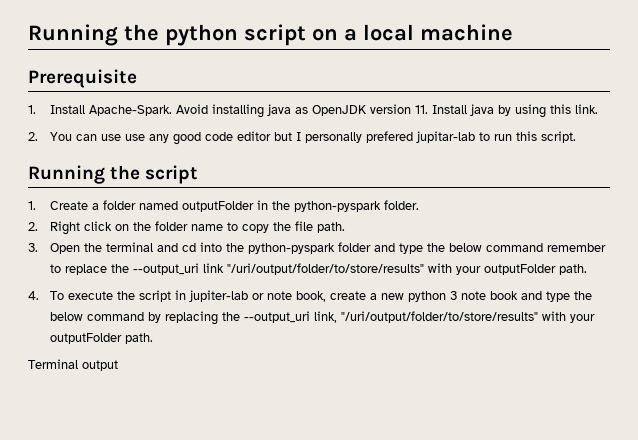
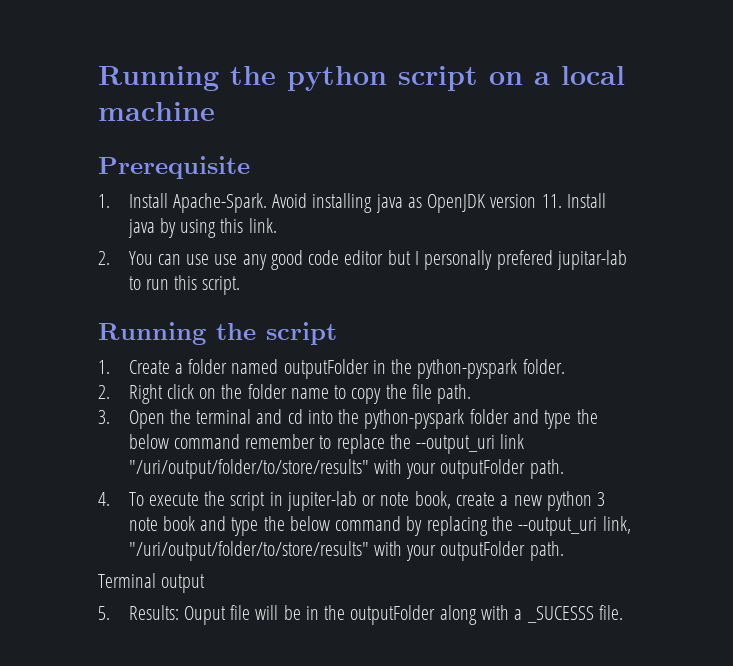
+ 5. Results: Ouput file will be in the outputFolder along with a _SUCESSS file.

